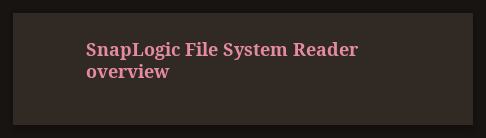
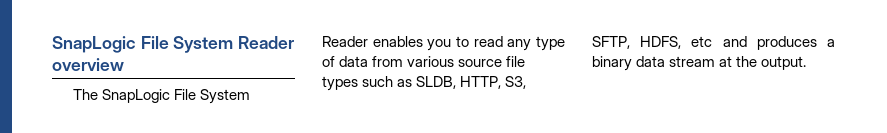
+ The SnapLogic File System Reader enables you to read any type of data from various source file types such as SLDB, HTTP, S3, SFTP, HDFS, etc and produces a binary data stream at the output.

